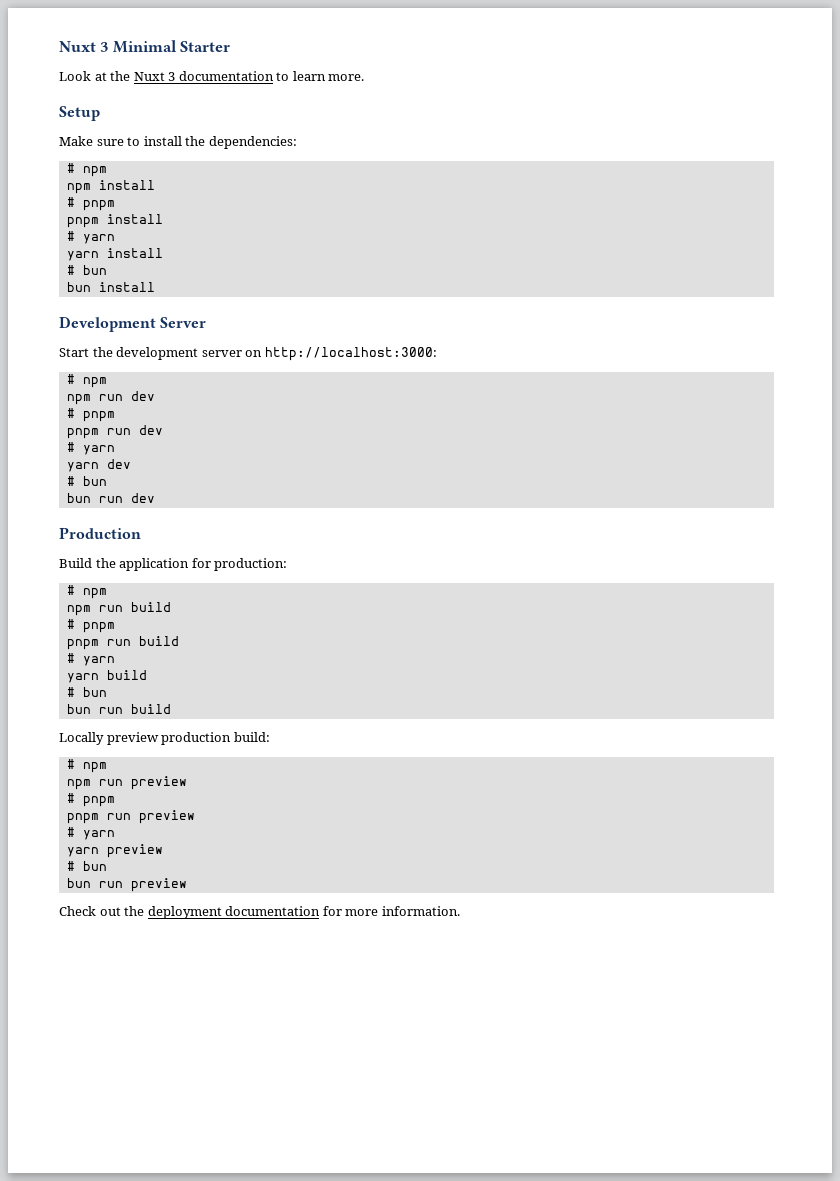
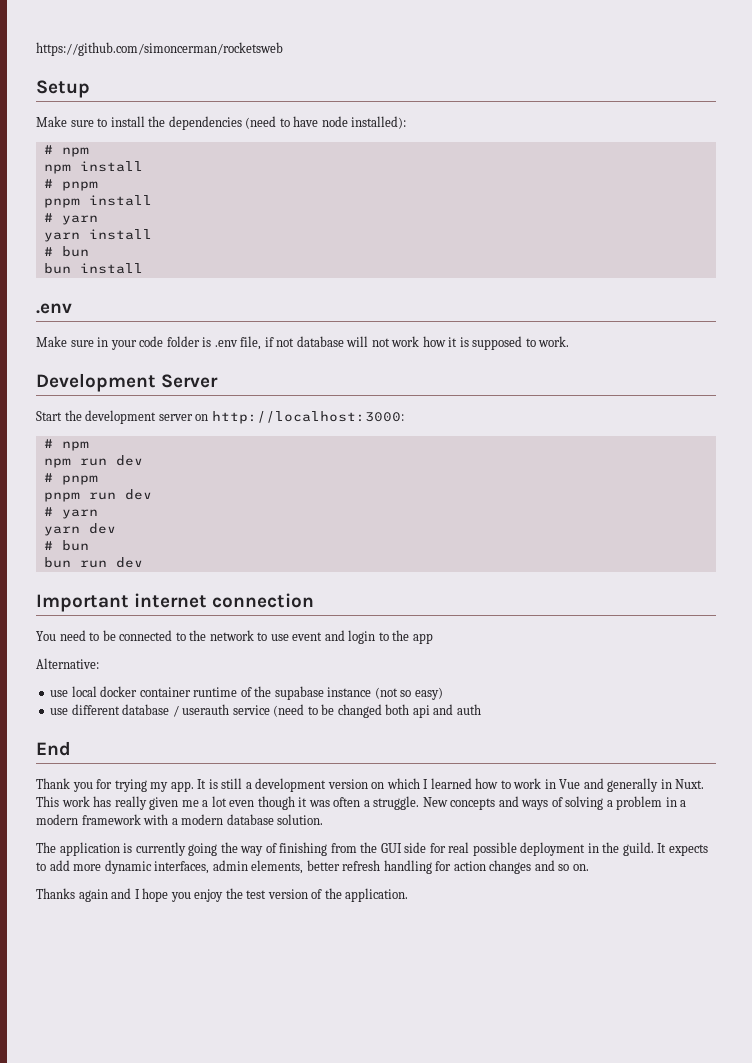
- Nuxt 3 Minimal Starter
- Look at the Nuxt 3 documentation to learn more.
+ https://github.com/simoncerman/rocketsweb
- Make sure to install the dependencies:
+ Make sure to install the dependencies (need to have node installed):
  bun install
+ .env
+ Make sure in your code folder is .env file, if not database will not work how it is supposed to work.
- Production
- Build the application for production:
- # npm
- npm run build
- # pnpm
- pnpm run build
- # yarn
- yarn build
- # bun
- bun run build
- Locally preview production build:
- # npm
- npm run preview
- # pnpm
- pnpm run preview
- # yarn
- yarn preview
- # bun
- bun run preview
- Check out the deployment documentation for more information.
+ Important internet connection
+ You need to be connected to the network to use event and login to the app
+ Alternative:
+ use local docker container runtime of the supabase instance (not so easy)
+ use different database / userauth service (need to be changed both api and auth
+ End
+ Thank you for trying my app. It is still a development version on which I learned how to work in Vue and generally in Nuxt. This work has really given me a lot even though it was often a struggle. New concepts and ways of solving a problem in a modern framework with a modern database solution.
+ The application is currently going the way of finishing from the GUI side for real possible deployment in the guild. It expects to add more dynamic interfaces, admin elements, better refresh handling for action changes and so on.
+ Thanks again and I hope you enjoy the test version of the application.

